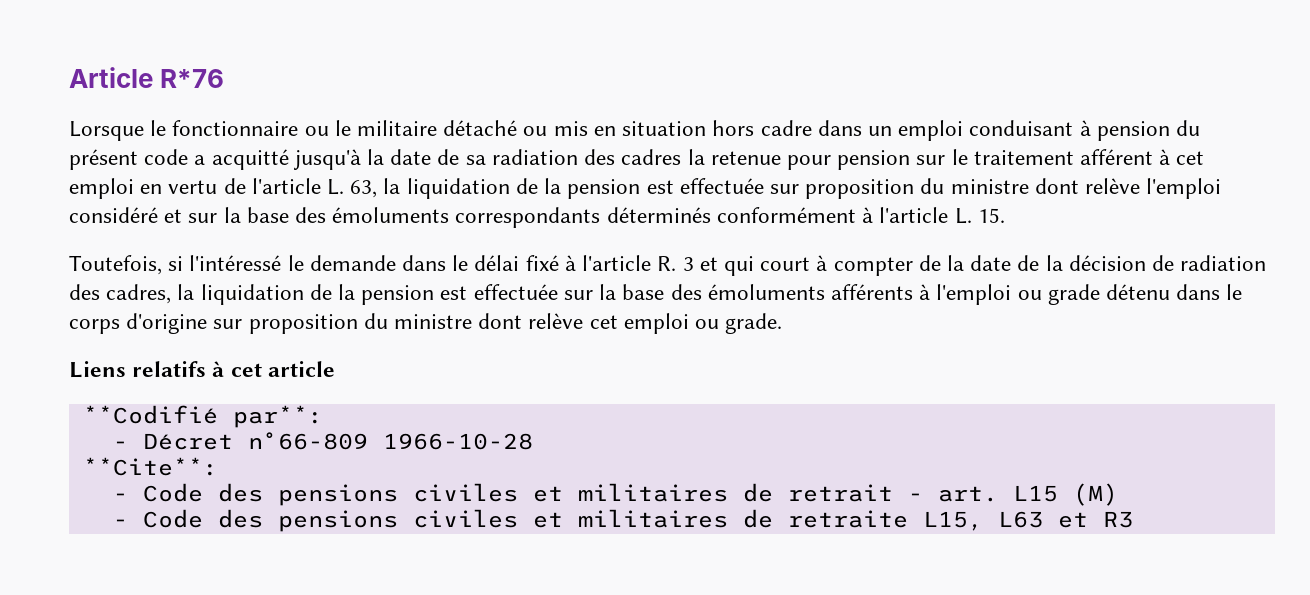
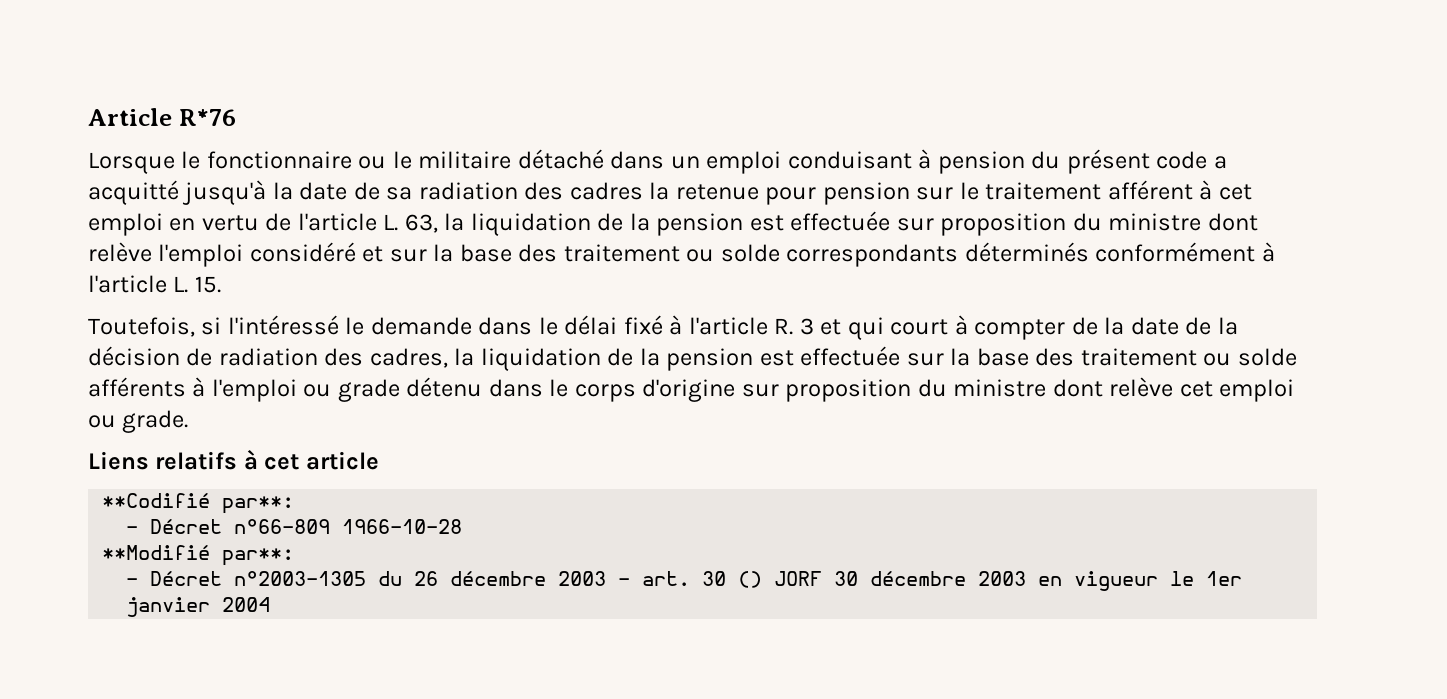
- Lorsque le fonctionnaire ou le militaire détaché ou mis en situation hors cadre dans un emploi conduisant à pension du présent code a acquitté jusqu'à la date de sa radiation des cadres la retenue pour pension sur le traitement afférent à cet emploi en vertu de l'article L. 63, la liquidation de la pension est effectuée sur proposition du ministre dont relève l'emploi considéré et sur la base des émoluments correspondants déterminés conformément à l'article L. 15.
+ Lorsque le fonctionnaire ou le militaire détaché dans un emploi conduisant à pension du présent code a acquitté jusqu'à la date de sa radiation des cadres la retenue pour pension sur le traitement afférent à cet emploi en vertu de l'article L. 63, la liquidation de la pension est effectuée sur proposition du ministre dont relève l'emploi considéré et sur la base des traitement ou solde correspondants déterminés conformément à l'article L. 15.
- Toutefois, si l'intéressé le demande dans le délai fixé à l'article R. 3 et qui court à compter de la date de la décision de radiation des cadres, la liquidation de la pension est effectuée sur la base des émoluments afférents à l'emploi ou grade détenu dans le corps d'origine sur proposition du ministre dont relève cet emploi ou grade.
+ Toutefois, si l'intéressé le demande dans le délai fixé à l'article R. 3 et qui court à compter de la date de la décision de radiation des cadres, la liquidation de la pension est effectuée sur la base des traitement ou solde afférents à l'emploi ou grade détenu dans le corps d'origine sur proposition du ministre dont relève cet emploi ou grade.
- **Cite**:
- - Code des pensions civiles et militaires de retrait - art. L15 (M)
- - Code des pensions civiles et militaires de retraite L15, L63 et R3
+ **Modifié par**:
+ - Décret n°2003-1305 du 26 décembre 2003 - art. 30 () JORF 30 décembre 2003 en vigueur le 1er janvier 2004

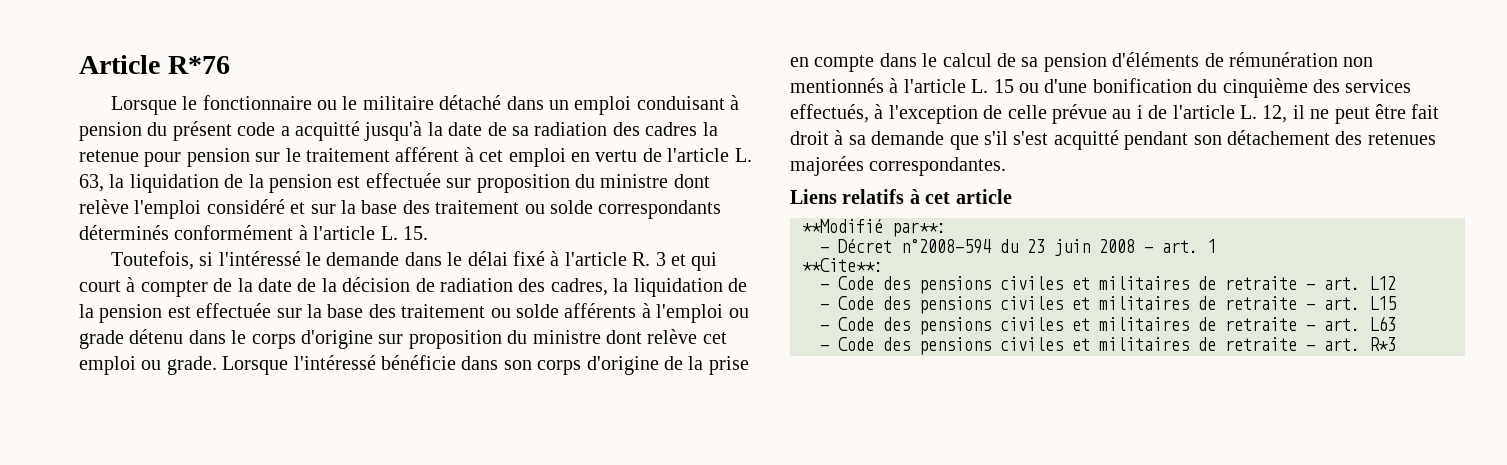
+ Lorsque l'intéressé bénéficie dans son corps d'origine de la prise en compte dans le calcul de sa pension d'éléments de rémunération non mentionnés à l'article L. 15 ou d'une bonification du cinquième des services effectués, à l'exception de celle prévue au i de l'article L. 12, il ne peut être fait droit à sa demande que s'il s'est acquitté pendant son détachement des retenues majorées correspondantes.
- **Codifié par**:
- - Décret n°66-809 1966-10-28
  **Modifié par**:
- - Décret n°2003-1305 du 26 décembre 2003 - art. 30 () JORF 30 décembre 2003 en vigueur le 1er janvier 2004
+ - Décret n°2008-594 du 23 juin 2008 - art. 1
+ **Cite**:
+ - Code des pensions civiles et militaires de retraite - art. L12
+ - Code des pensions civiles et militaires de retraite - art. L15
+ - Code des pensions civiles et militaires de retraite - art. L63
+ - Code des pensions civiles et militaires de retraite - art. R*3

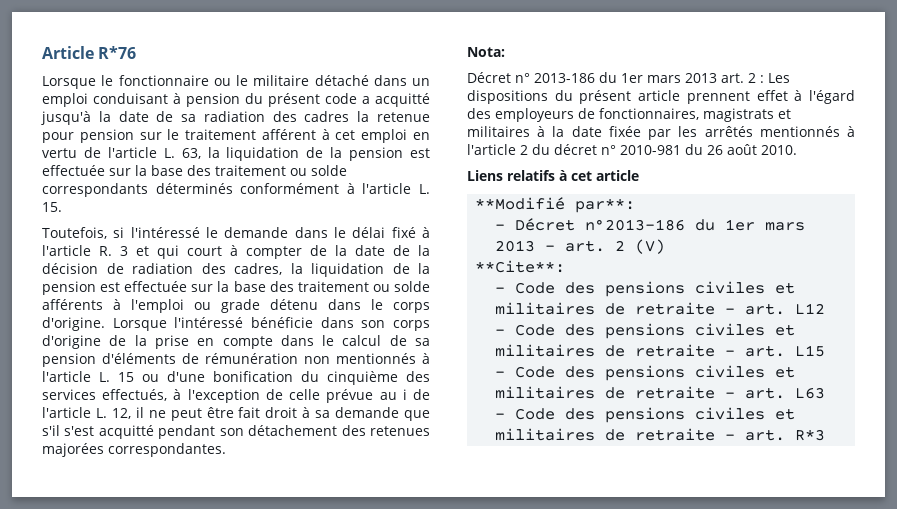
- Lorsque le fonctionnaire ou le militaire détaché dans un emploi conduisant à pension du présent code a acquitté jusqu'à la date de sa radiation des cadres la retenue pour pension sur le traitement afférent à cet emploi en vertu de l'article L. 63, la liquidation de la pension est effectuée sur proposition du ministre dont relève l'emploi considéré et sur la base des traitement ou solde correspondants déterminés conformément à l'article L. 15.
+ Lorsque le fonctionnaire ou le militaire détaché dans un emploi conduisant à pension du présent code a acquitté jusqu'à la date de sa radiation des cadres la retenue pour pension sur le traitement afférent à cet emploi en vertu de l'article L. 63, la liquidation de la pension est effectuée sur la base des traitement ou solde correspondants déterminés conformément à l'article L. 15.
- Toutefois, si l'intéressé le demande dans le délai fixé à l'article R. 3 et qui court à compter de la date de la décision de radiation des cadres, la liquidation de la pension est effectuée sur la base des traitement ou solde afférents à l'emploi ou grade détenu dans le corps d'origine sur proposition du ministre dont relève cet emploi ou grade.
+ Toutefois, si l'intéressé le demande dans le délai fixé à l'article R. 3 et qui court à compter de la date de la décision de radiation des cadres, la liquidation de la pension est effectuée sur la base des traitement ou solde afférents à l'emploi ou grade détenu dans le corps d'origine.
+ Nota:
+ Décret n° 2013-186 du 1er mars 2013 art. 2 : Les dispositions du présent article prennent effet à l'égard des employeurs de fonctionnaires, magistrats et militaires à la date fixée par les arrêtés mentionnés à l'article 2 du décret n° 2010-981 du 26 août 2010.
- - Décret n°2008-594 du 23 juin 2008 - art. 1
+ - Décret n°2013-186 du 1er mars 2013 - art. 2 (V)

